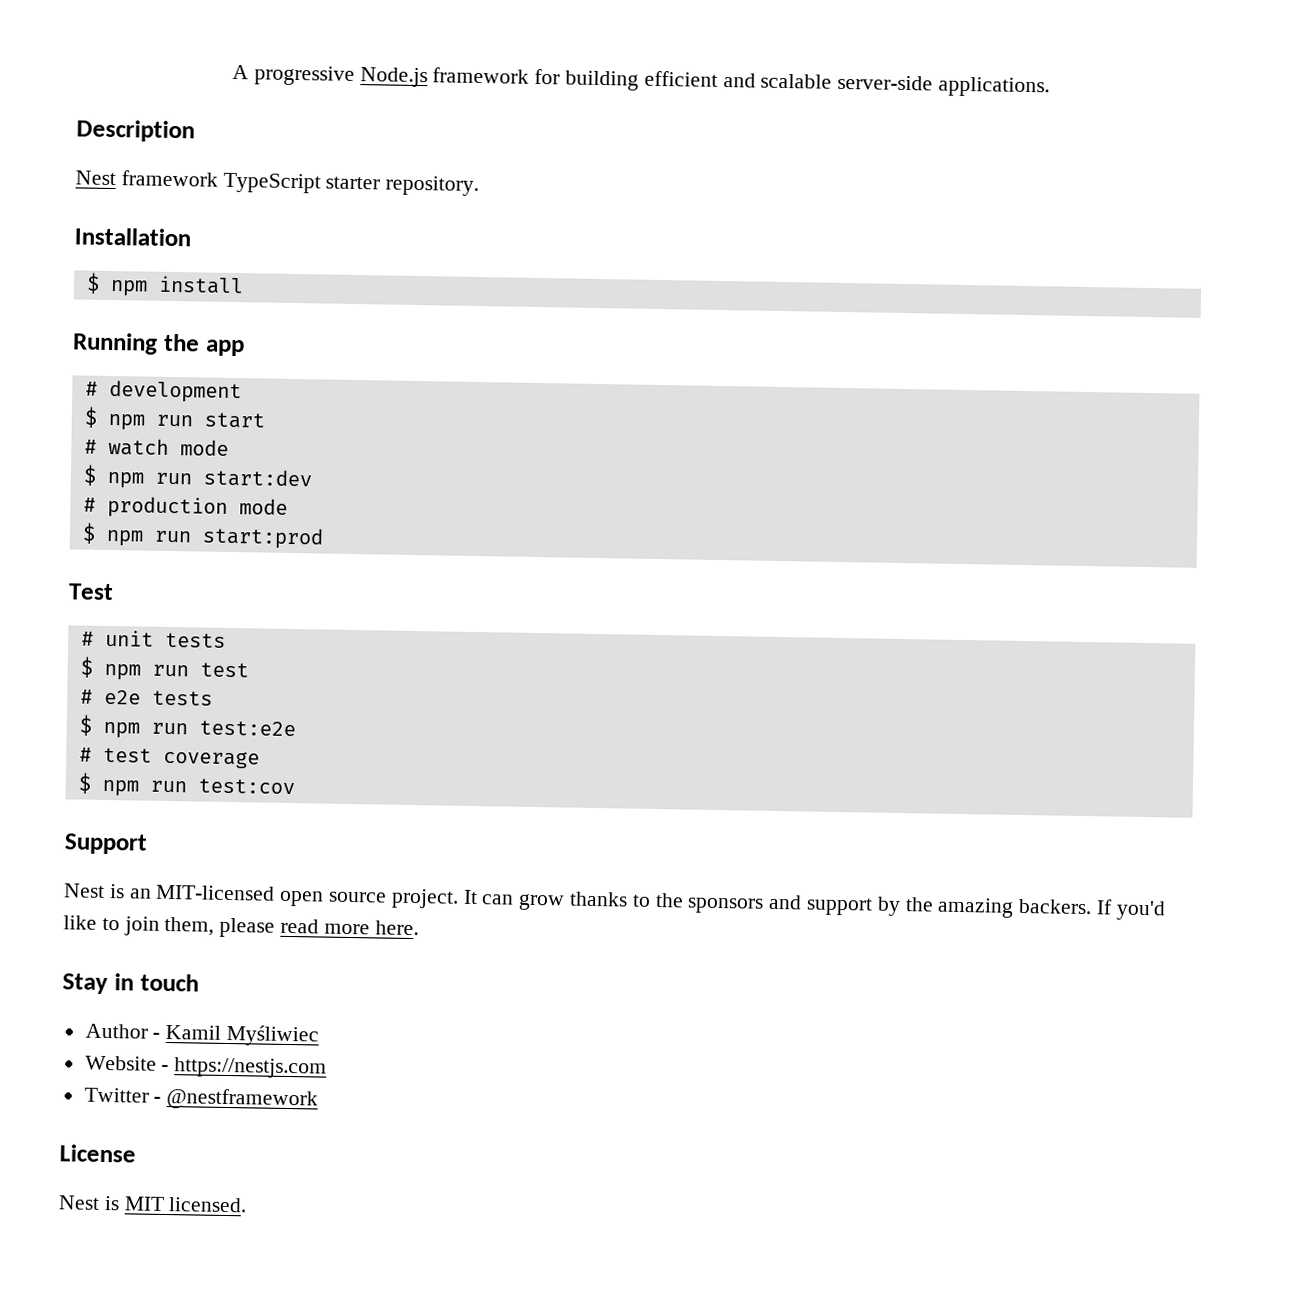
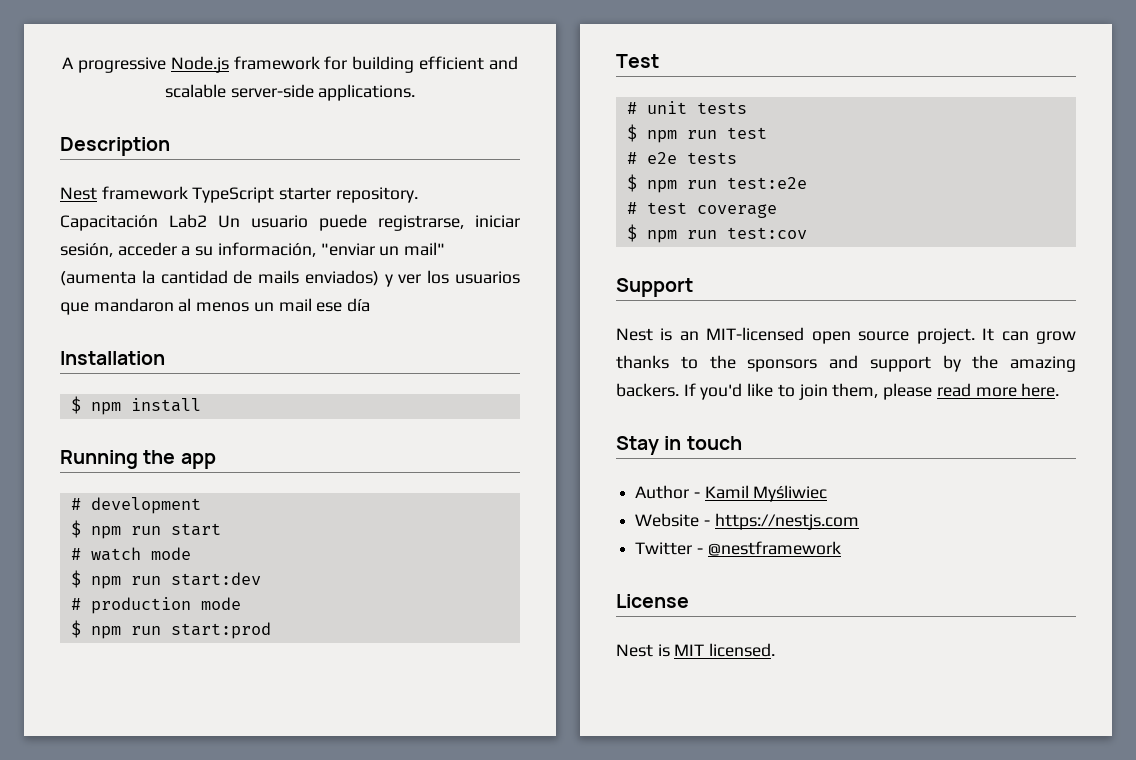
+ Capacitación Lab2 Un usuario puede registrarse, iniciar sesión, acceder a su información, "enviar un mail" (aumenta la cantidad de mails enviados) y ver los usuarios que mandaron al menos un mail ese día

